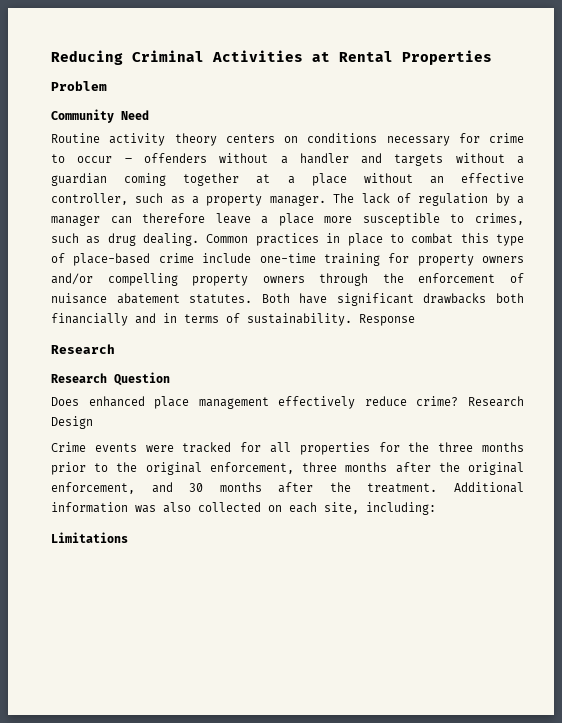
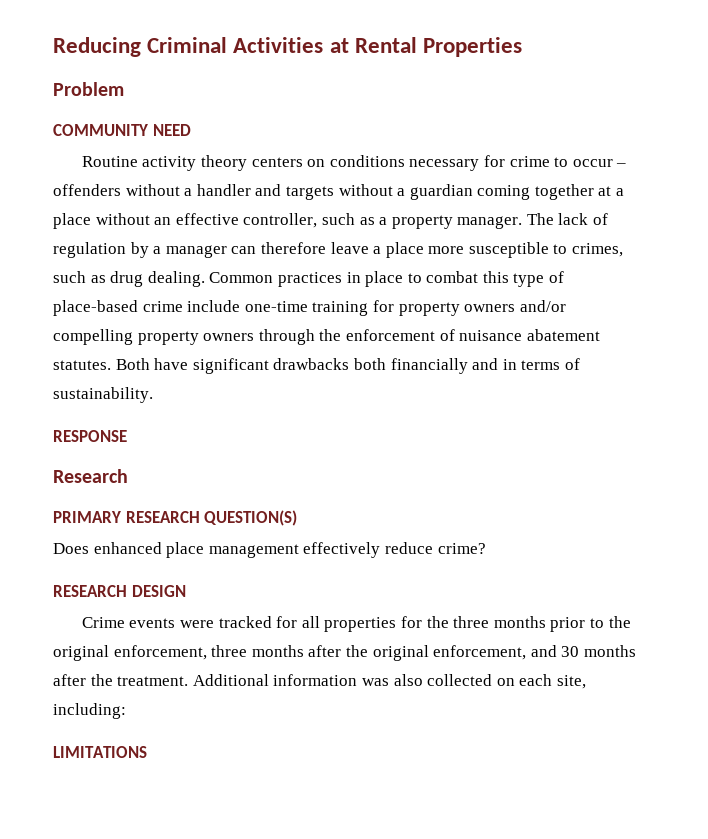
- Community Need
+ COMMUNITY NEED
- Both have significant drawbacks both financially and in terms of sustainability. Response
+ Both have significant drawbacks both financially and in terms of sustainability.
+ RESPONSE
- Research Question
+ PRIMARY RESEARCH QUESTION(S)
- Does enhanced place management effectively reduce crime? Research Design
+ Does enhanced place management effectively reduce crime?
+ RESEARCH DESIGN
- Limitations
+ LIMITATIONS

